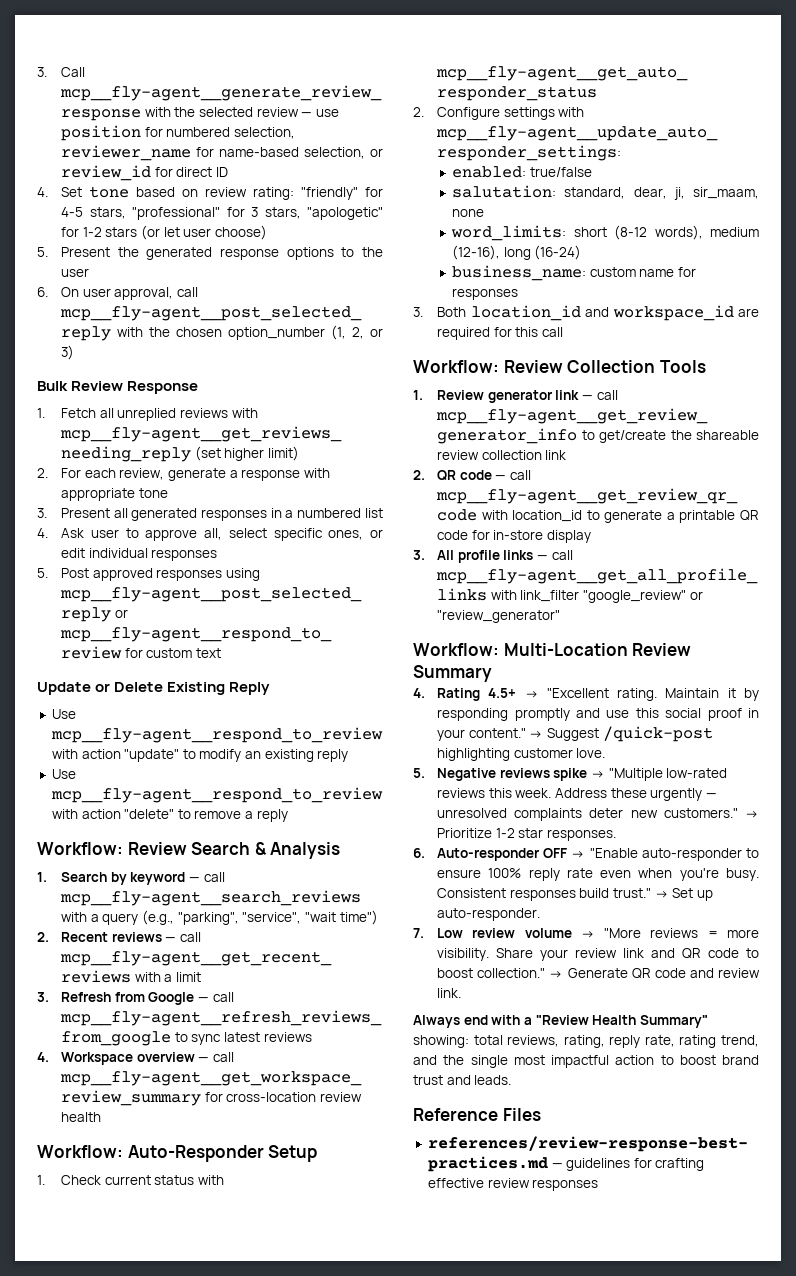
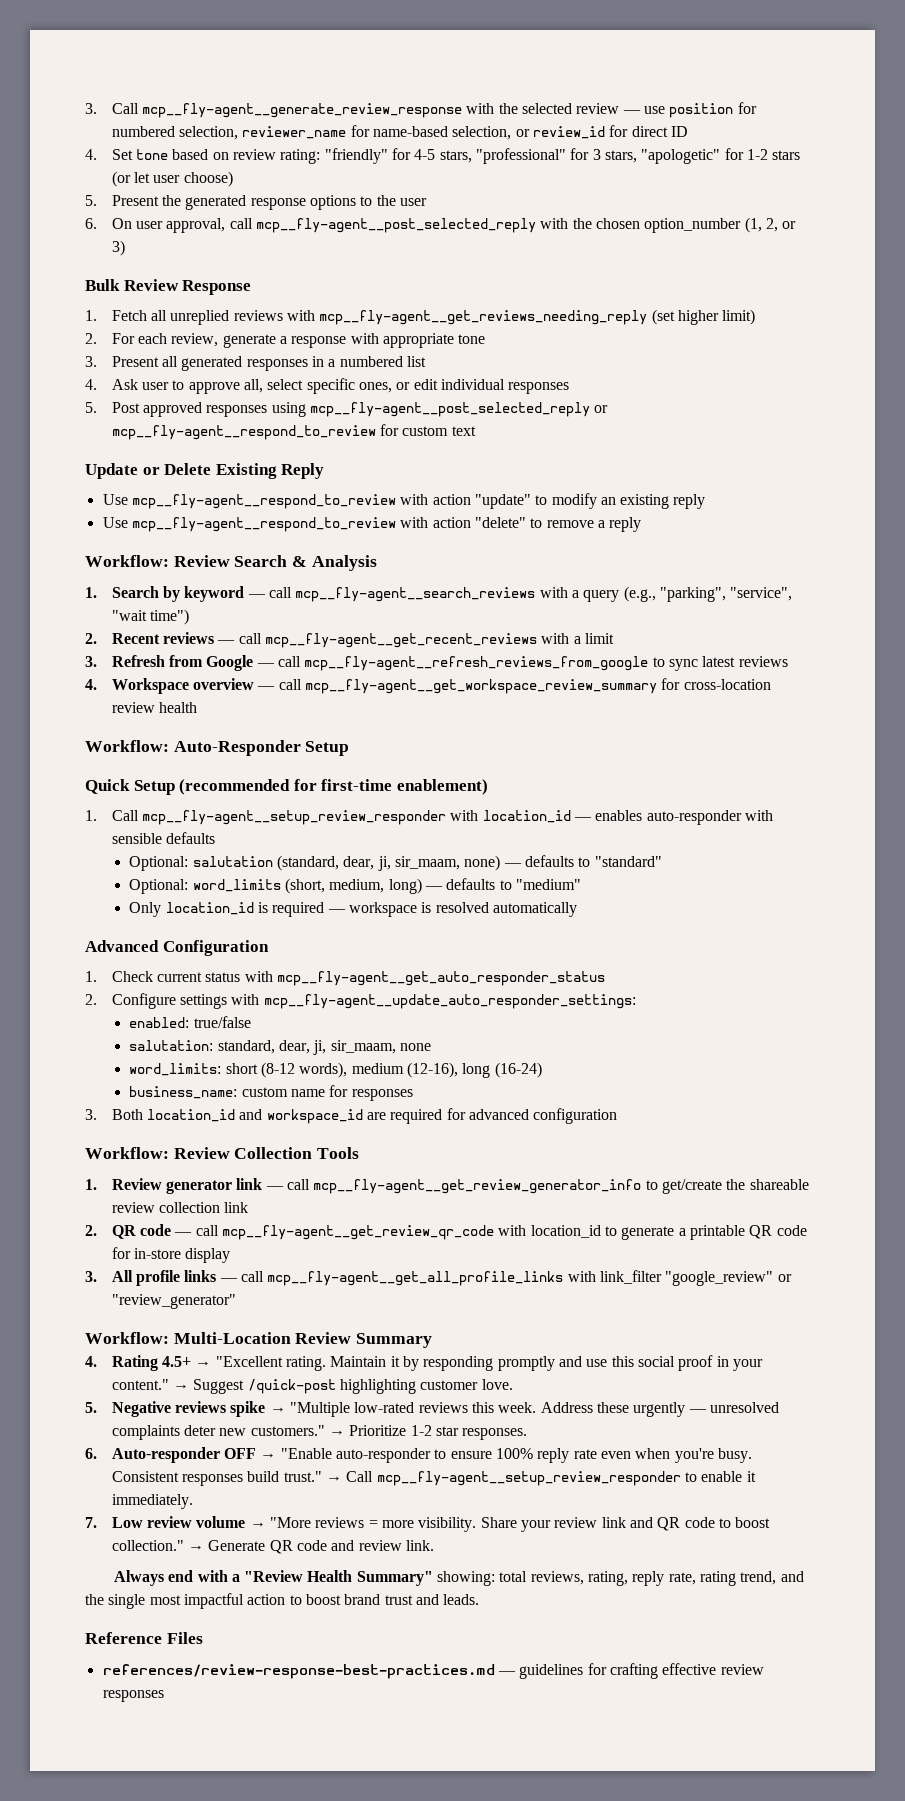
+ Quick Setup (recommended for first-time enablement)
+ 1. Call mcp__fly-agent__setup_review_responder with location_id — enables auto-responder with sensible defaults
+ Optional: salutation (standard, dear, ji, sir_maam, none) — defaults to "standard"
+ Optional: word_limits (short, medium, long) — defaults to "medium"
+ Only location_id is required — workspace is resolved automatically
+ Advanced Configuration
- 3. Both location_id and workspace_id are required for this call
+ 3. Both location_id and workspace_id are required for advanced configuration
- → Set up auto-responder.
+ → Call mcp__fly-agent__setup_review_responder to enable it immediately.

